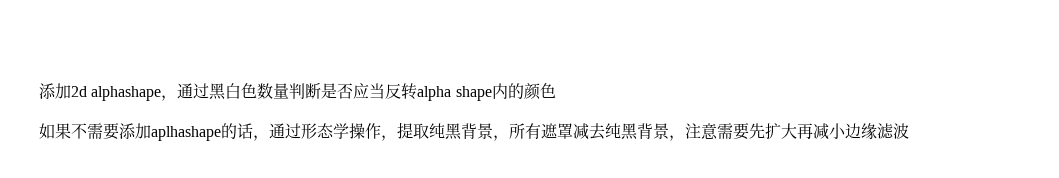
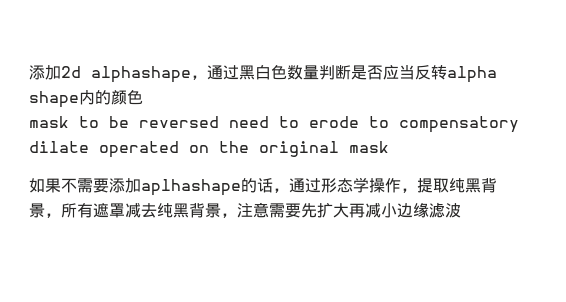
+ mask to be reversed need to erode to compensatory dilate operated on the original mask

